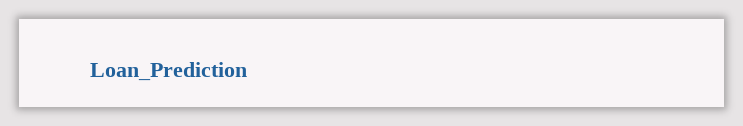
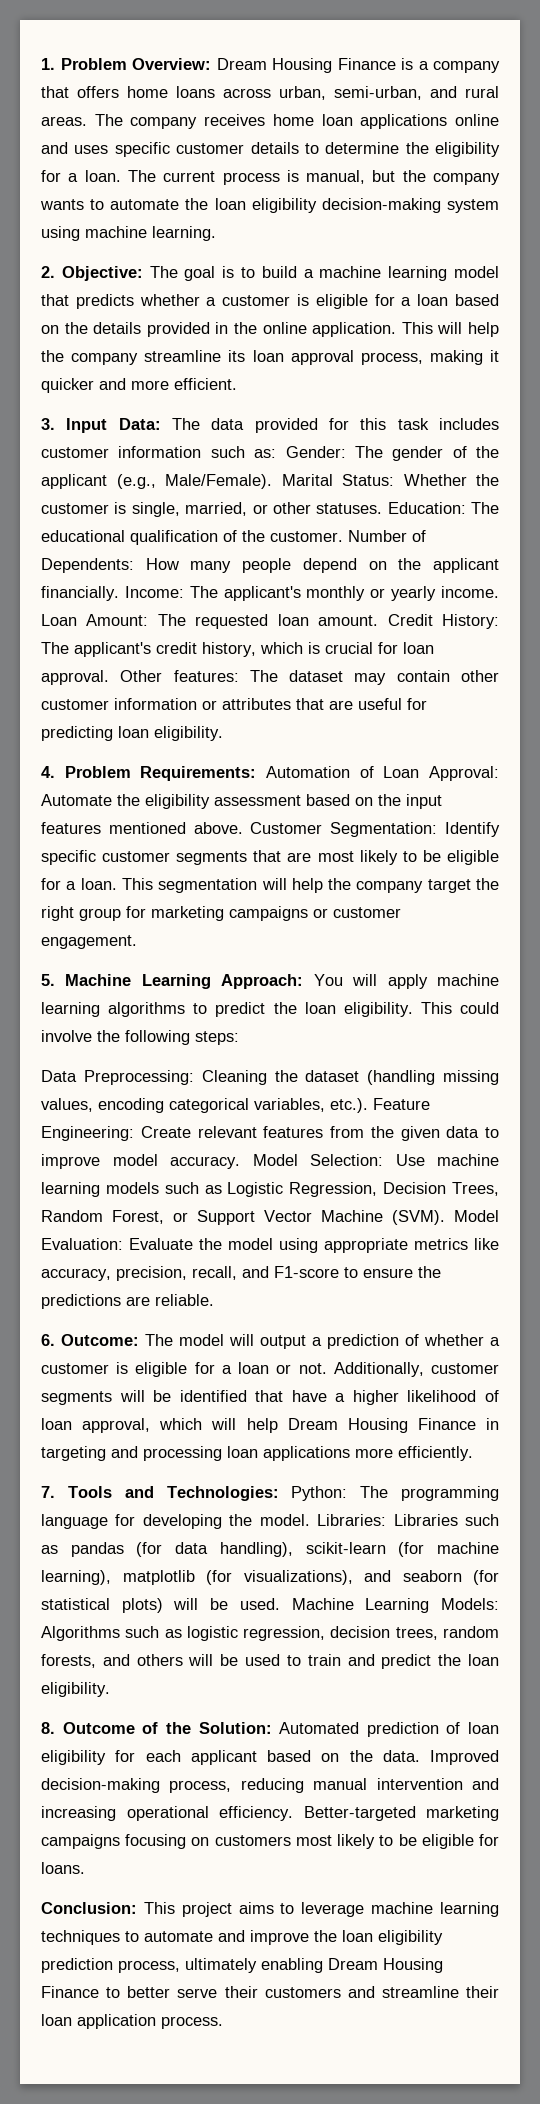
- Loan_Prediction
+ 1. Problem Overview: Dream Housing Finance is a company that offers home loans across urban, semi-urban, and rural areas. The company receives home loan applications online and uses specific customer details to determine the eligibility for a loan. The current process is manual, but the company wants to automate the loan eligibility decision-making system using machine learning.
+ 2. Objective: The goal is to build a machine learning model that predicts whether a customer is eligible for a loan based on the details provided in the online application. This will help the company streamline its loan approval process, making it quicker and more efficient.
+ 3. Input Data: The data provided for this task includes customer information such as: Gender: The gender of the applicant (e.g., Male/Female). Marital Status: Whether the customer is single, married, or other statuses. Education: The educational qualification of the customer. Number of Dependents: How many people depend on the applicant financially. Income: The applicant's monthly or yearly income. Loan Amount: The requested loan amount. Credit History: The applicant's credit history, which is crucial for loan approval. Other features: The dataset may contain other customer information or attributes that are useful for predicting loan eligibility.
+ 4. Problem Requirements: Automation of Loan Approval: Automate the eligibility assessment based on the input features mentioned above. Customer Segmentation: Identify specific customer segments that are most likely to be eligible for a loan. This segmentation will help the company target the right group for marketing campaigns or customer engagement.
+ 5. Machine Learning Approach: You will apply machine learning algorithms to predict the loan eligibility. This could involve the following steps:
+ Data Preprocessing: Cleaning the dataset (handling missing values, encoding categorical variables, etc.). Feature Engineering: Create relevant features from the given data to improve model accuracy. Model Selection: Use machine learning models such as Logistic Regression, Decision Trees, Random Forest, or Support Vector Machine (SVM). Model Evaluation: Evaluate the model using appropriate metrics like accuracy, precision, recall, and F1-score to ensure the predictions are reliable.
+ 6. Outcome: The model will output a prediction of whether a customer is eligible for a loan or not. Additionally, customer segments will be identified that have a higher likelihood of loan approval, which will help Dream Housing Finance in targeting and processing loan applications more efficiently.
+ 7. Tools and Technologies: Python: The programming language for developing the model. Libraries: Libraries such as pandas (for data handling), scikit-learn (for machine learning), matplotlib (for visualizations), and seaborn (for statistical plots) will be used. Machine Learning Models: Algorithms such as logistic regression, decision trees, random forests, and others will be used to train and predict the loan eligibility.
+ 8. Outcome of the Solution: Automated prediction of loan eligibility for each applicant based on the data. Improved decision-making process, reducing manual intervention and increasing operational efficiency. Better-targeted marketing campaigns focusing on customers most likely to be eligible for loans.
+ Conclusion: This project aims to leverage machine learning techniques to automate and improve the loan eligibility prediction process, ultimately enabling Dream Housing Finance to better serve their customers and streamline their loan application process.

